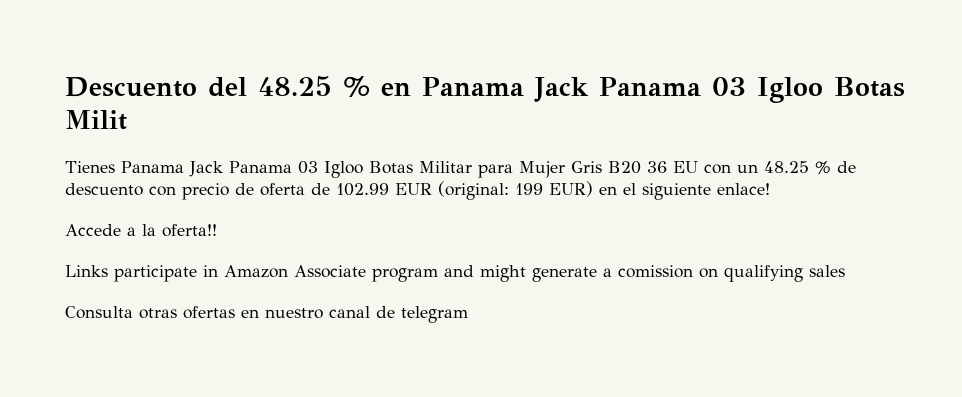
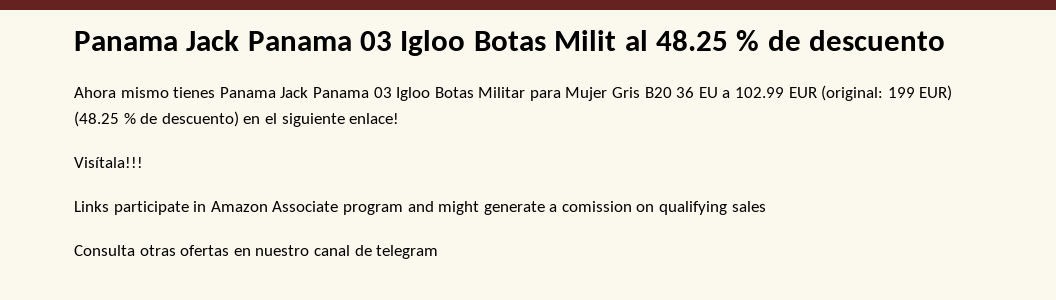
- Descuento del 48.25 % en Panama Jack Panama 03 Igloo Botas Milit
- Tienes Panama Jack Panama 03 Igloo Botas Militar para Mujer Gris B20 36 EU con un 48.25 % de descuento con precio de oferta de 102.99 EUR (original: 199 EUR) en el siguiente enlace!
+ Panama Jack Panama 03 Igloo Botas Milit al 48.25 % de descuento
+ Ahora mismo tienes Panama Jack Panama 03 Igloo Botas Militar para Mujer Gris B20 36 EU a 102.99 EUR (original: 199 EUR) (48.25 % de descuento) en el siguiente enlace!
- Accede a la oferta!!
+ Visítala!!!

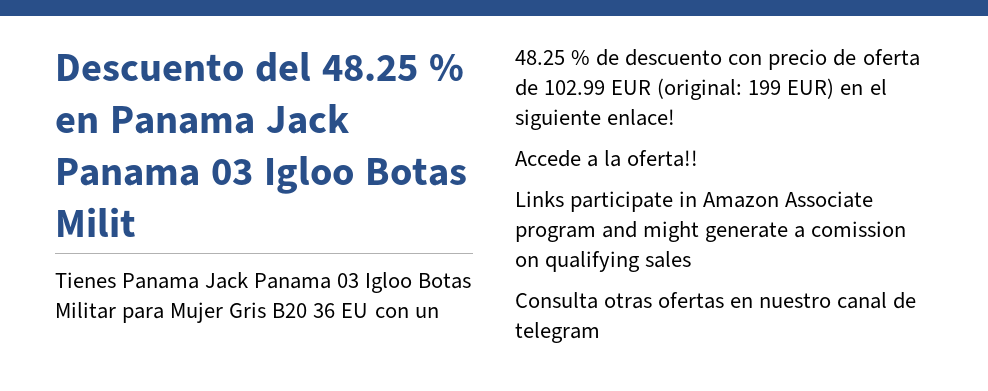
- Panama Jack Panama 03 Igloo Botas Milit al 48.25 % de descuento
- Ahora mismo tienes Panama Jack Panama 03 Igloo Botas Militar para Mujer Gris B20 36 EU a 102.99 EUR (original: 199 EUR) (48.25 % de descuento) en el siguiente enlace!
+ Descuento del 48.25 % en Panama Jack Panama 03 Igloo Botas Milit
+ Tienes Panama Jack Panama 03 Igloo Botas Militar para Mujer Gris B20 36 EU con un 48.25 % de descuento con precio de oferta de 102.99 EUR (original: 199 EUR) en el siguiente enlace!
- Visítala!!!
+ Accede a la oferta!!

